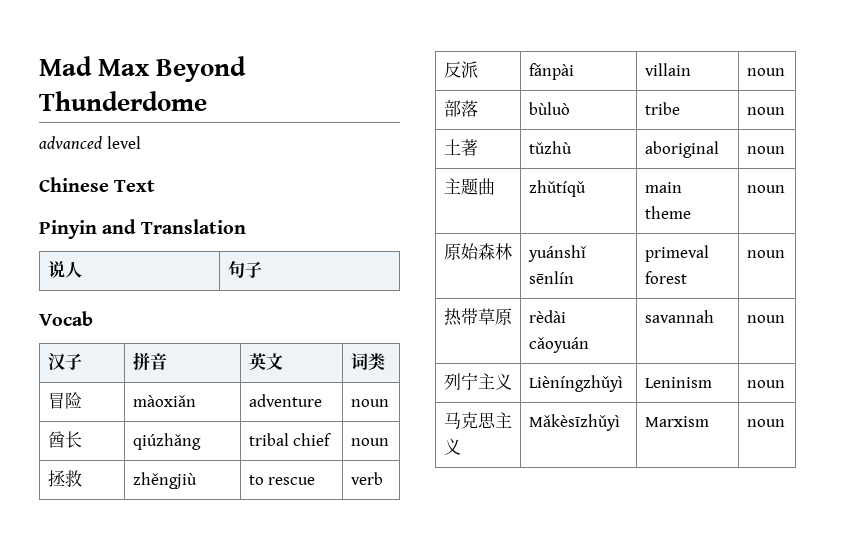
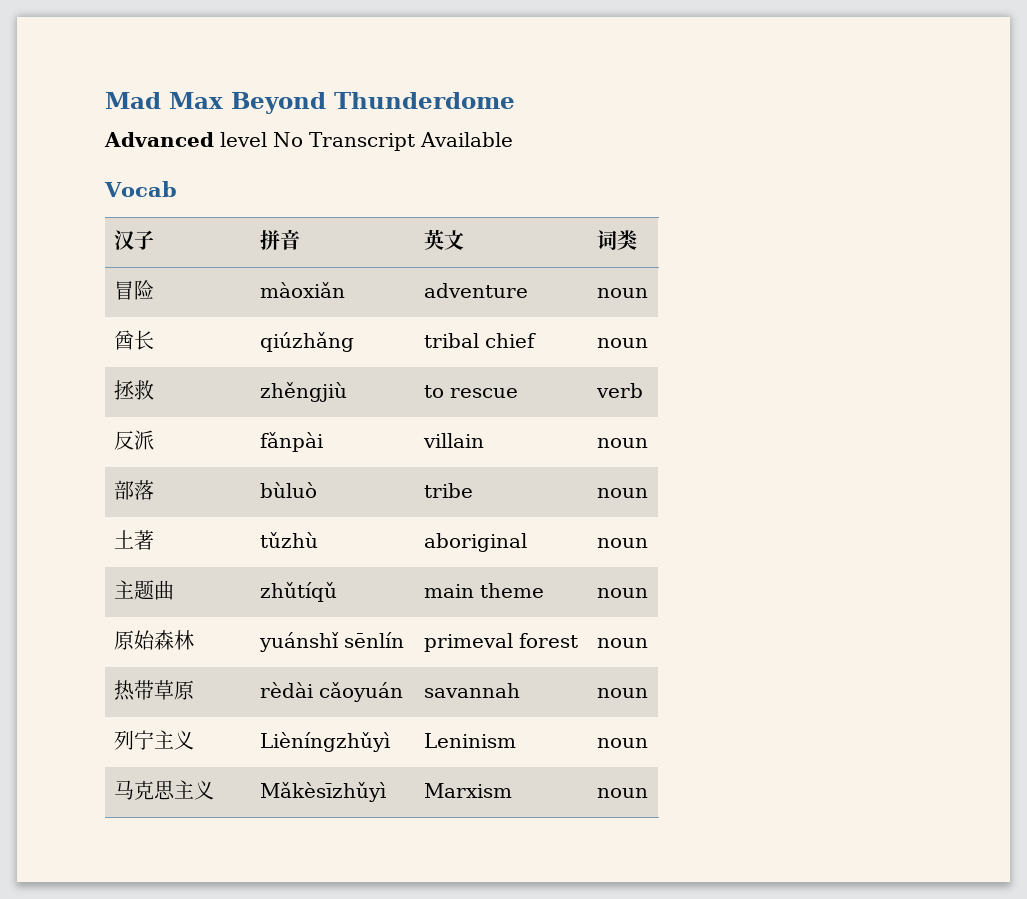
- advanced level
- Chinese Text
- Pinyin and Translation
- 说人 | 句子
+ Advanced level No Transcript Available

